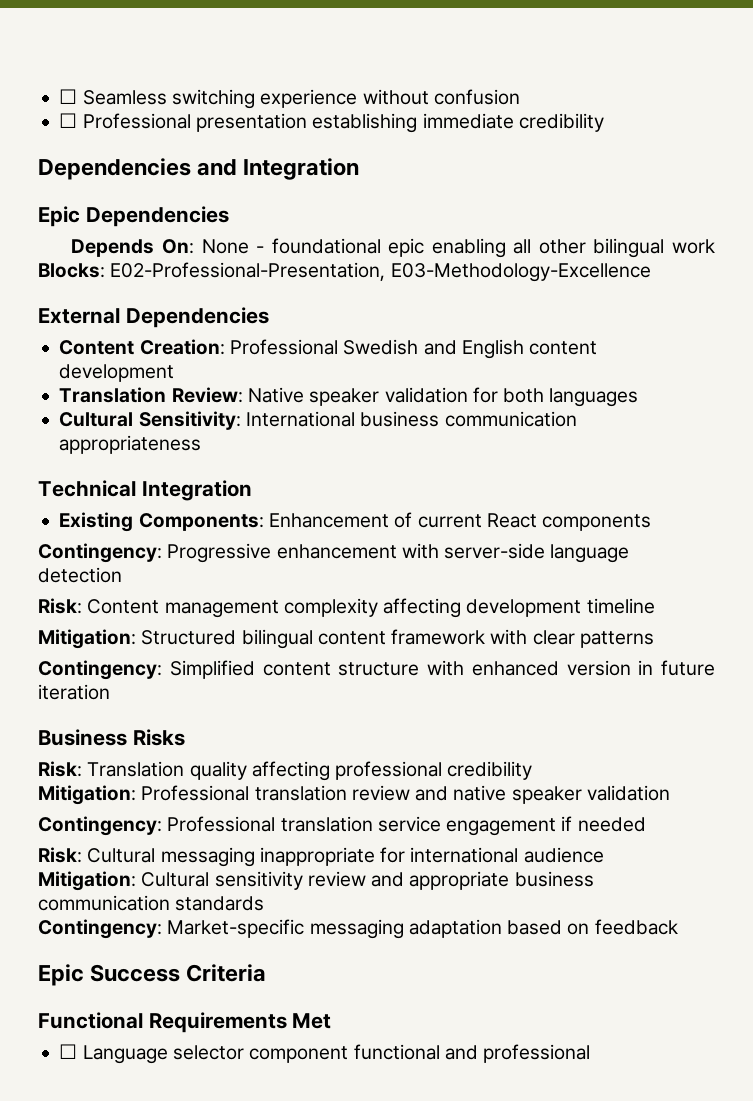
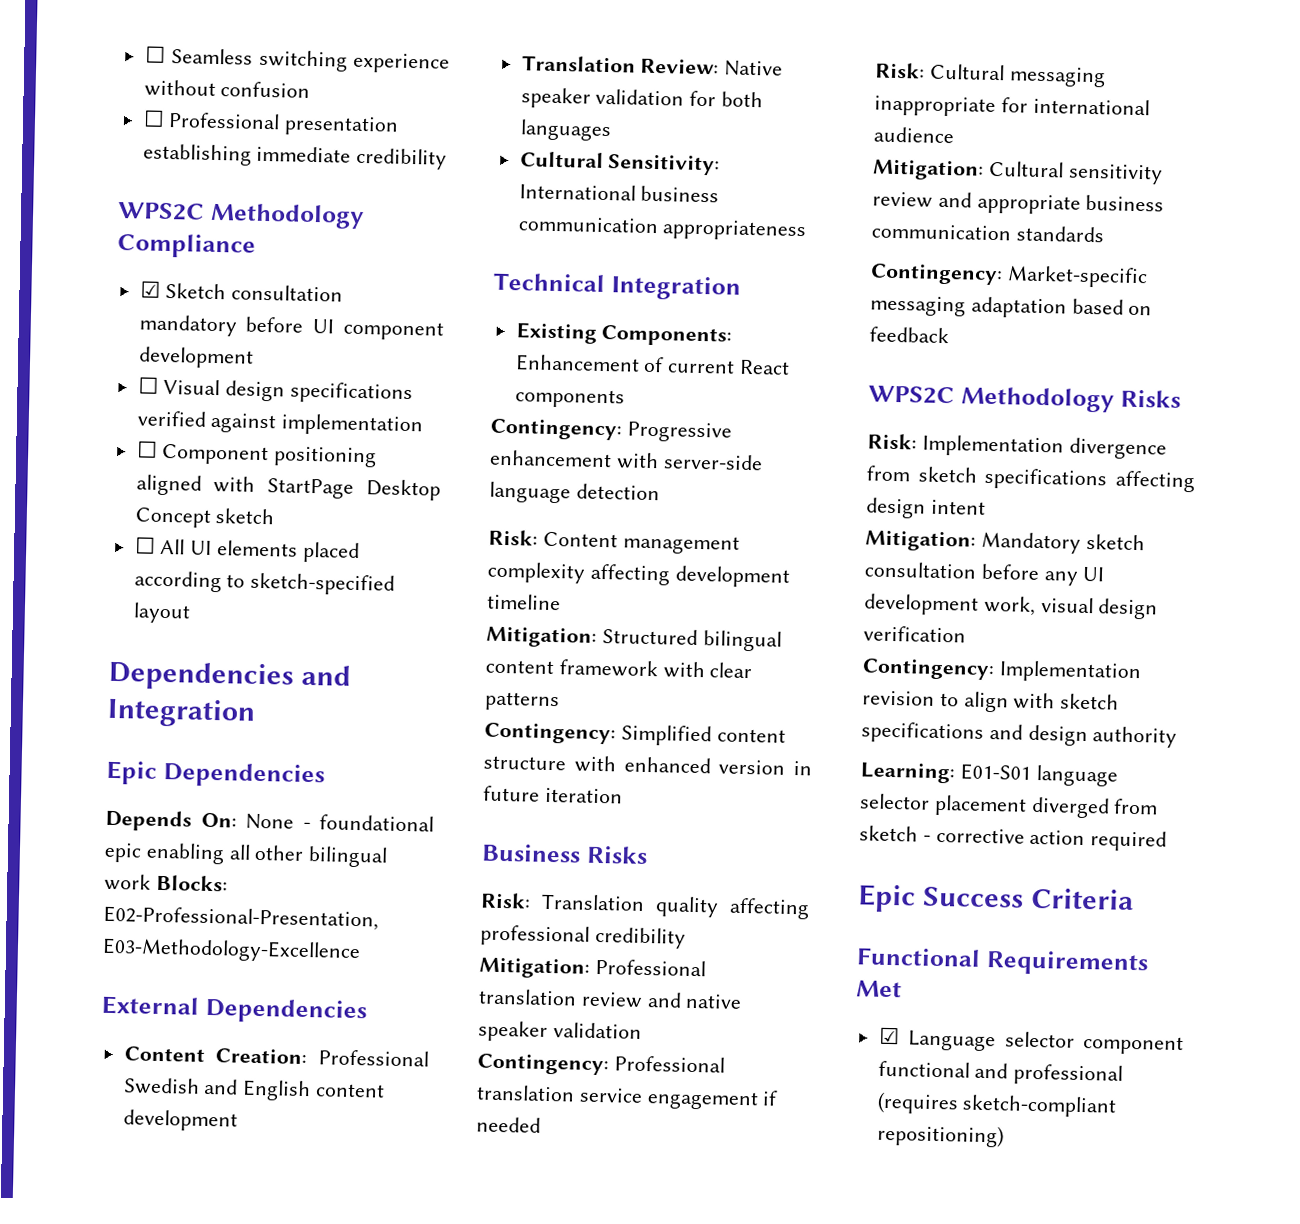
+ WPS2C Methodology Compliance
+ ☑ Sketch consultation mandatory before UI component development
+ ☐ Visual design specifications verified against implementation
+ ☐ Component positioning aligned with StartPage Desktop Concept sketch
+ ☐ All UI elements placed according to sketch-specified layout
+ WPS2C Methodology Risks
+ Risk: Implementation divergence from sketch specifications affecting design intent
+ Mitigation: Mandatory sketch consultation before any UI development work, visual design verification
+ Contingency: Implementation revision to align with sketch specifications and design authority
+ Learning: E01-S01 language selector placement diverged from sketch - corrective action required
- ☐ Language selector component functional and professional
+ ☑ Language selector component functional and professional (requires sketch-compliant repositioning)

